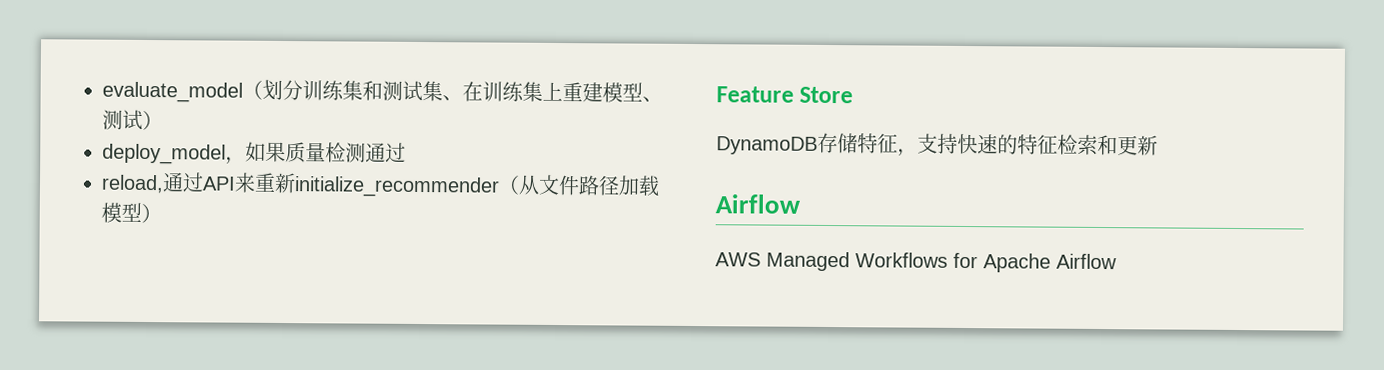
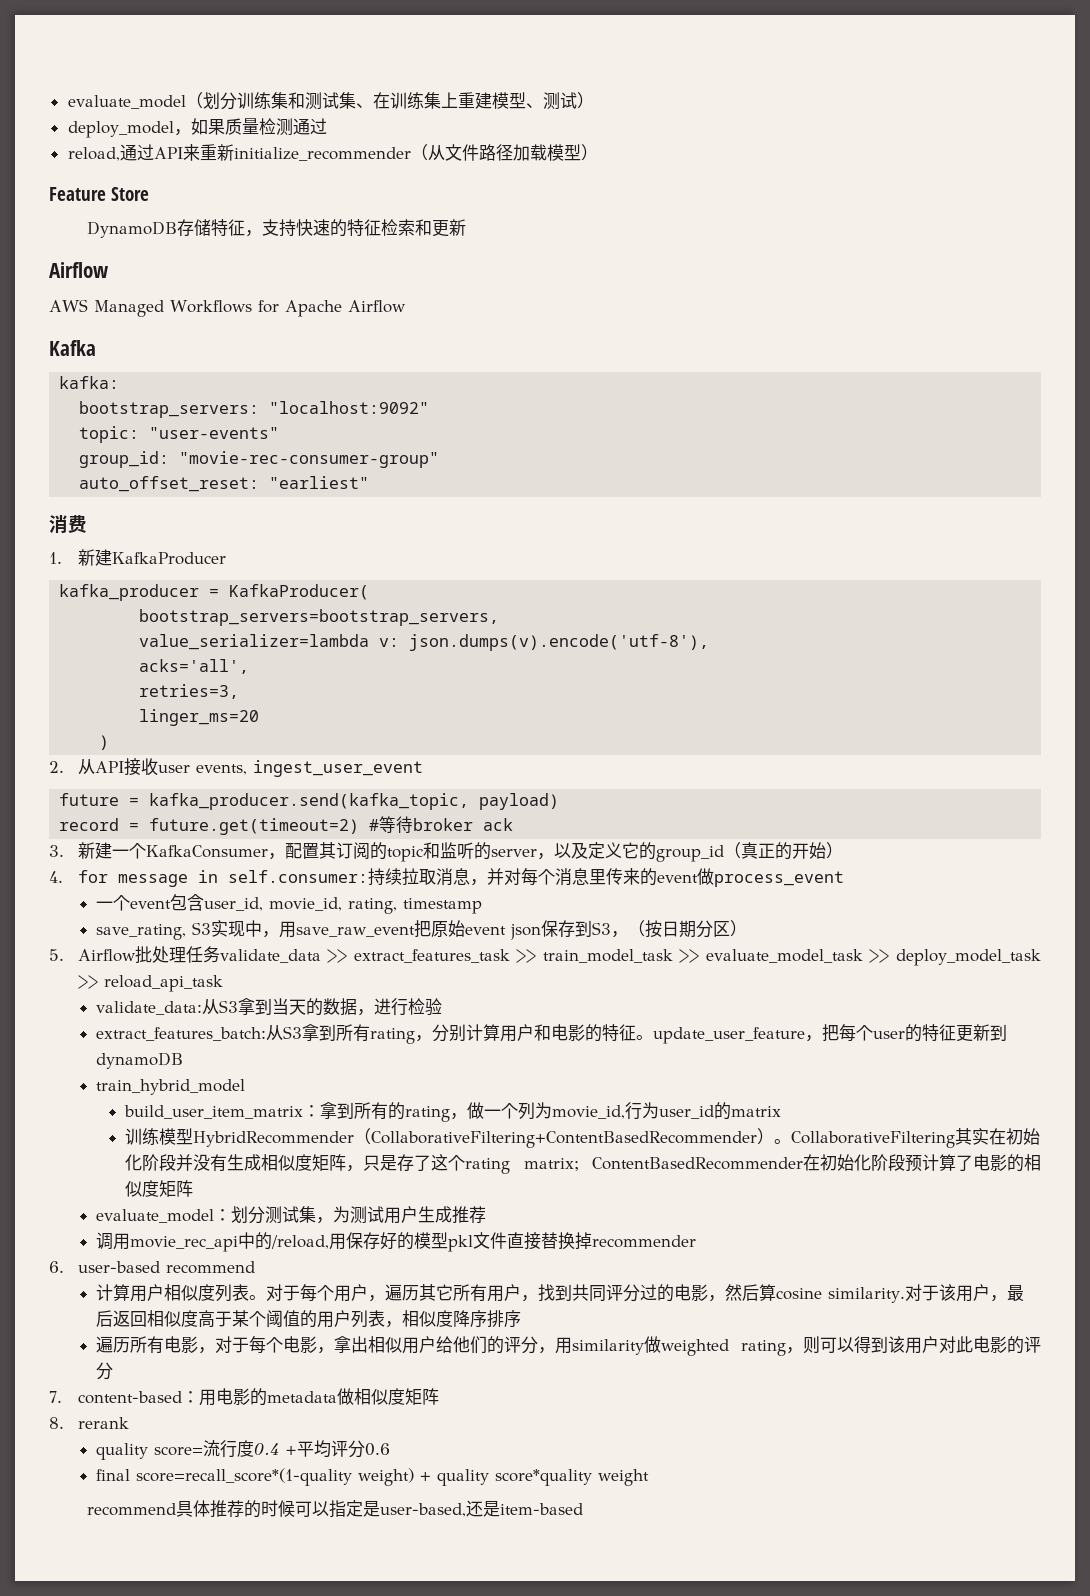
+ Kafka
+ kafka:
+ bootstrap_servers: "localhost:9092"
+ topic: "user-events"
+ group_id: "movie-rec-consumer-group"
+ auto_offset_reset: "earliest"
+ 消费
+ 1.新建KafkaProducer
+ kafka_producer = KafkaProducer(
+ bootstrap_servers=bootstrap_servers,
+ value_serializer=lambda v: json.dumps(v).encode('utf-8'),
+ acks='all',
+ retries=3,
+ linger_ms=20
+ )
+ 2.从API接收user events, ingest_user_event
+ future = kafka_producer.send(kafka_topic, payload)
+ record = future.get(timeout=2) #等待broker ack
+ 3.新建一个KafkaConsumer，配置其订阅的topic和监听的server，以及定义它的group_id（真正的开始）
+ 4. for message in self.consumer:持续拉取消息，并对每个消息里传来的event做process_event
+ 一个event包含user_id, movie_id, rating, timestamp
+ save_rating, S3实现中，用save_raw_event把原始event json保存到S3，（按日期分区）
+ 5. Airflow批处理任务validate_data >> extract_features_task >> train_model_task >> evaluate_model_task >> deploy_model_task >> reload_api_task
+ validate_data:从S3拿到当天的数据，进行检验
+ extract_features_batch:从S3拿到所有rating，分别计算用户和电影的特征。update_user_feature，把每个user的特征更新到dynamoDB
+ train_hybrid_model
+ build_user_item_matrix：拿到所有的rating，做一个列为movie_id,行为user_id的matrix
+ 训练模型HybridRecommender（CollaborativeFiltering+ContentBasedRecommender）。CollaborativeFiltering其实在初始化阶段并没有生成相似度矩阵，只是存了这个rating matrix; ContentBasedRecommender在初始化阶段预计算了电影的相似度矩阵
+ evaluate_model：划分测试集，为测试用户生成推荐
+ 调用movie_rec_api中的/reload,用保存好的模型pkl文件直接替换掉recommender
+ 6. user-based recommend
+ 计算用户相似度列表。对于每个用户，遍历其它所有用户，找到共同评分过的电影，然后算cosine similarity.对于该用户，最后返回相似度高于某个阈值的用户列表，相似度降序排序
+ 遍历所有电影，对于每个电影，拿出相似用户给他们的评分，用similarity做weighted rating，则可以得到该用户对此电影的评分
+ 7. content-based：用电影的metadata做相似度矩阵
+ 8. rerank
+ quality score=流行度0.4 +平均评分0.6
+ final score=recall_score*(1-quality weight) + quality score*quality weight
+ recommend具体推荐的时候可以指定是user-based,还是item-based

